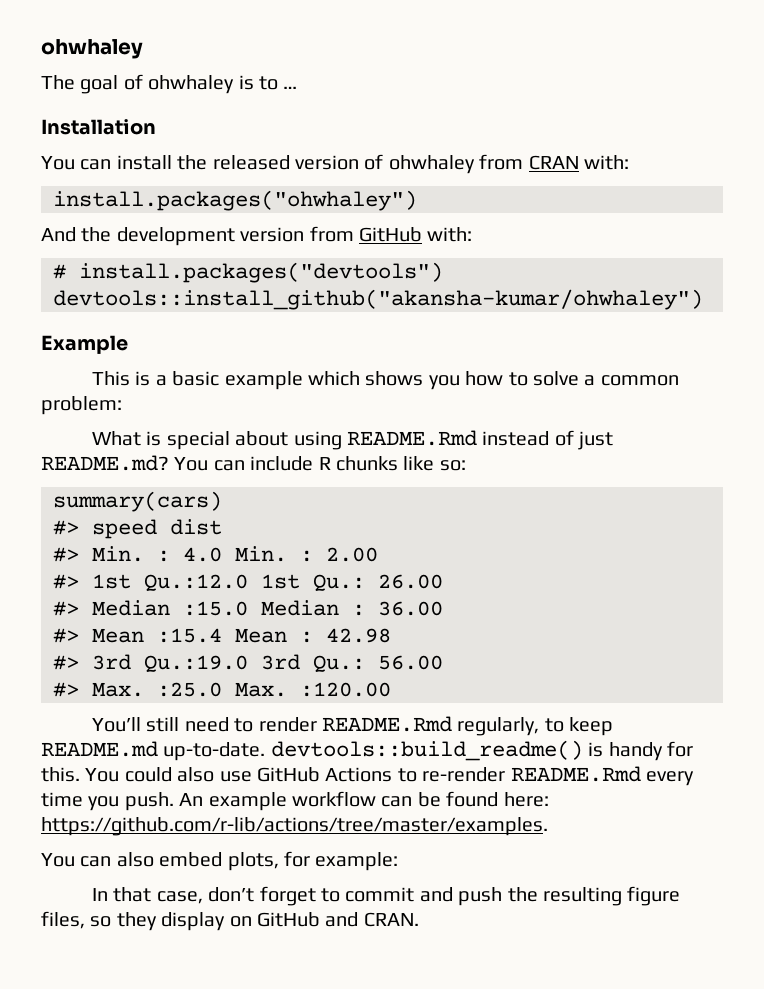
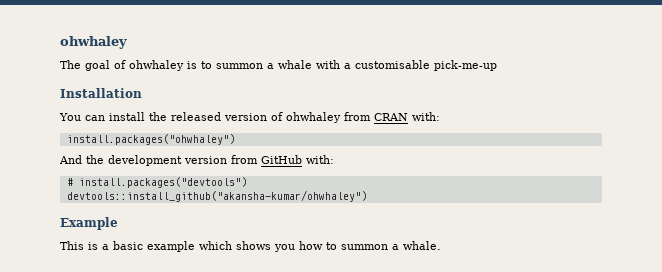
- The goal of ohwhaley is to …
+ The goal of ohwhaley is to summon a whale with a customisable pick-me-up
- This is a basic example which shows you how to solve a common problem:
- What is special about using README.Rmd instead of just README.md? You can include R chunks like so:
- summary(cars)
- #> speed dist
- #> Min. : 4.0 Min. : 2.00
- #> 1st Qu.:12.0 1st Qu.: 26.00
- #> Median :15.0 Median : 36.00
- #> Mean :15.4 Mean : 42.98
- #> 3rd Qu.:19.0 3rd Qu.: 56.00
- #> Max. :25.0 Max. :120.00
- You’ll still need to render README.Rmd regularly, to keep README.md up-to-date. devtools::build_readme() is handy for this. You could also use GitHub Actions to re-render README.Rmd every time you push. An example workflow can be found here: https://github.com/r-lib/actions/tree/master/examples.
- You can also embed plots, for example:
- In that case, don’t forget to commit and push the resulting figure files, so they display on GitHub and CRAN.
+ This is a basic example which shows you how to summon a whale.

